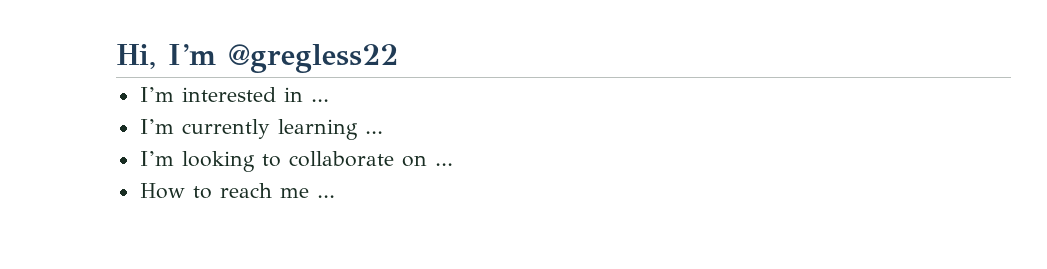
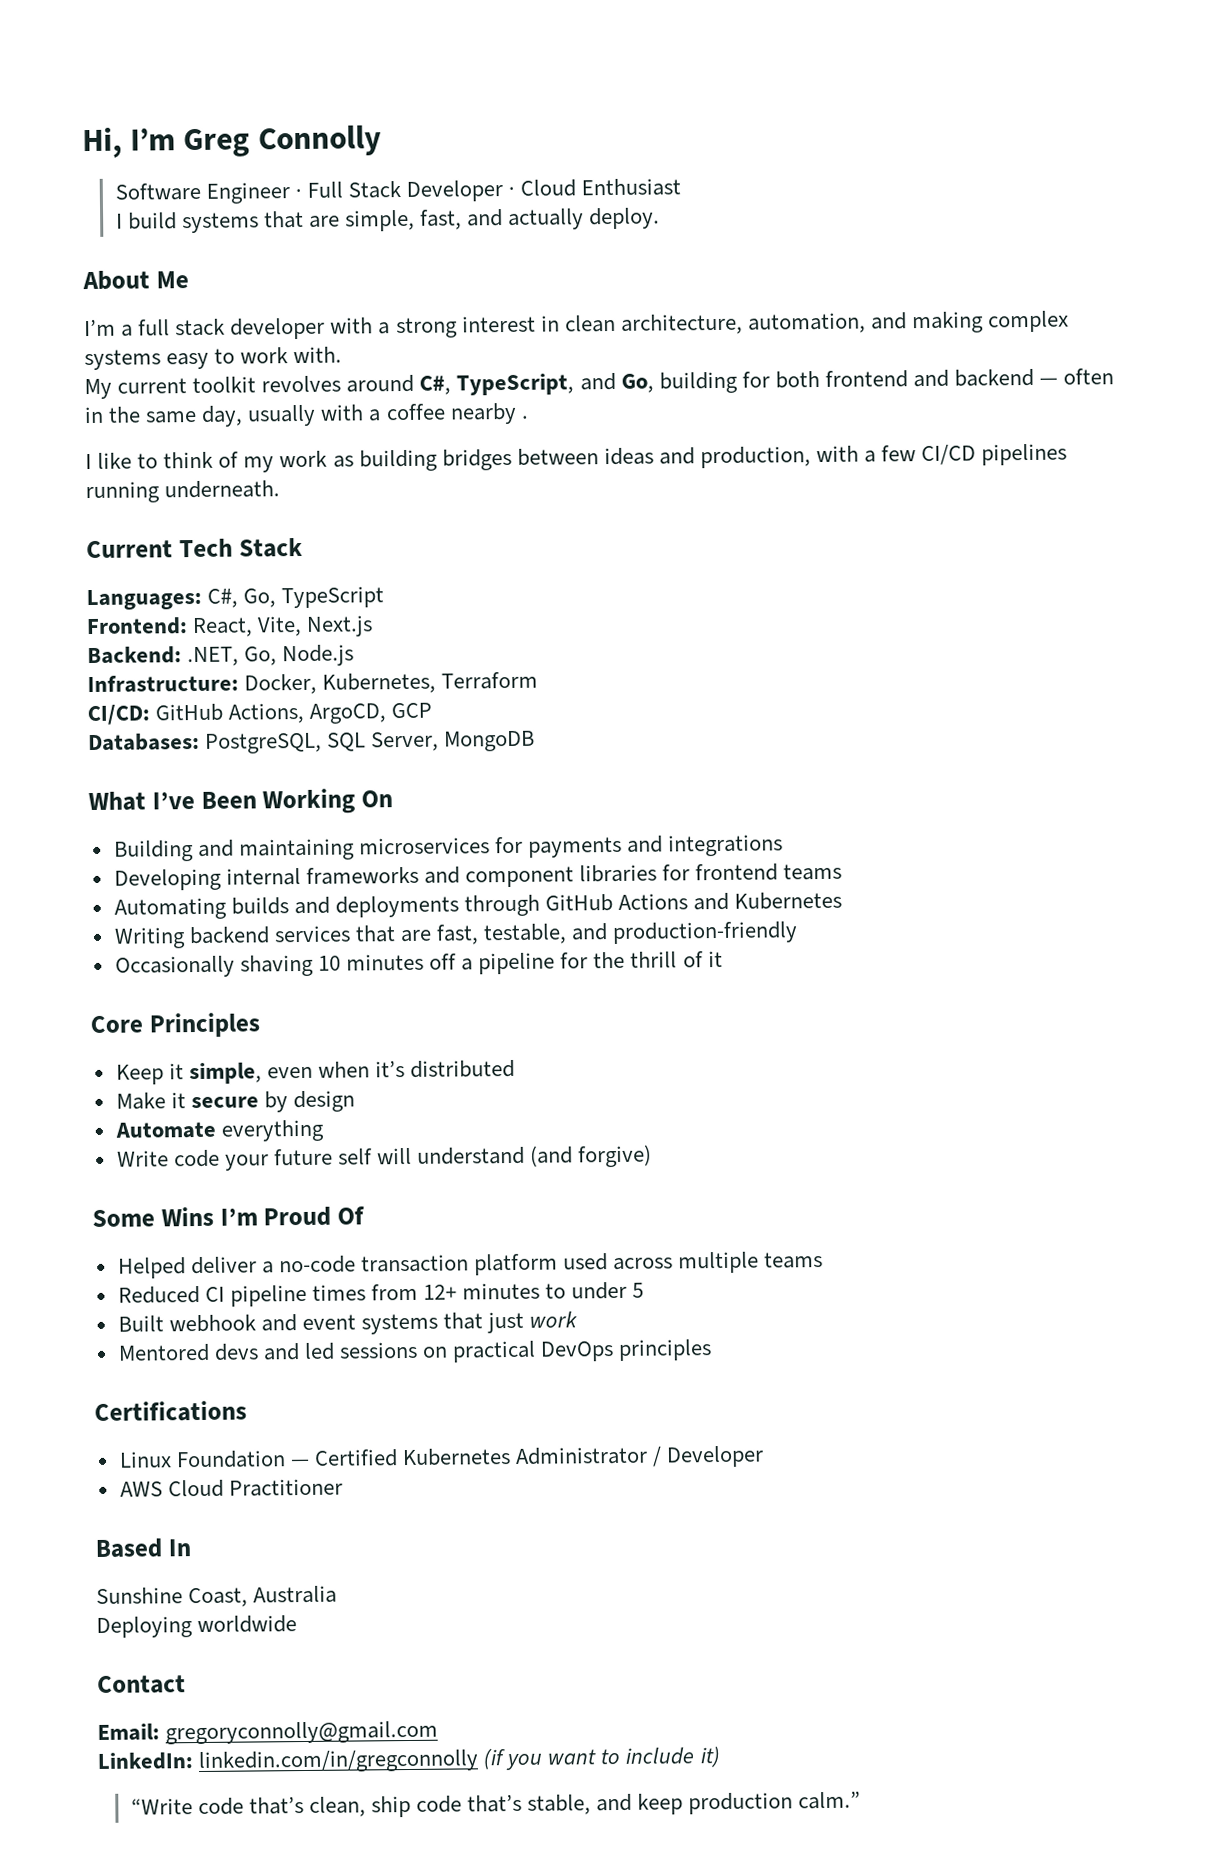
- Hi, I’m @gregless22
- I’m interested in ...
- I’m currently learning ...
- I’m looking to collaborate on ...
- How to reach me ...
+ Hi, I’m Greg Connolly
+ Software Engineer · Full Stack Developer · Cloud Enthusiast
+ I build systems that are simple, fast, and actually deploy.
+ About Me
+ I’m a full stack developer with a strong interest in clean architecture, automation, and making complex systems easy to work with.
+ My current toolkit revolves around C#, TypeScript, and Go, building for both frontend and backend — often in the same day, usually with a coffee nearby .
+ I like to think of my work as building bridges between ideas and production, with a few CI/CD pipelines running underneath.
+ Current Tech Stack
+ Languages: C#, Go, TypeScript
+ Frontend: React, Vite, Next.js
+ Backend: .NET, Go, Node.js
+ Infrastructure: Docker, Kubernetes, Terraform
+ CI/CD: GitHub Actions, ArgoCD, GCP
+ Databases: PostgreSQL, SQL Server, MongoDB
+ What I’ve Been Working On
+ Building and maintaining microservices for payments and integrations
+ Developing internal frameworks and component libraries for frontend teams
+ Automating builds and deployments through GitHub Actions and Kubernetes
+ Writing backend services that are fast, testable, and production-friendly
+ Occasionally shaving 10 minutes off a pipeline for the thrill of it
+ Core Principles
+ Keep it simple, even when it’s distributed
+ Make it secure by design
+ Automate everything
+ Write code your future self will understand (and forgive)
+ Some Wins I’m Proud Of
+ Helped deliver a no-code transaction platform used across multiple teams
+ Reduced CI pipeline times from 12+ minutes to under 5
+ Built webhook and event systems that just work
+ Mentored devs and led sessions on practical DevOps principles
+ Certifications
+ Linux Foundation — Certified Kubernetes Administrator / Developer
+ AWS Cloud Practitioner
+ Based In
+ Sunshine Coast, Australia
+ Deploying worldwide
+ Contact
+ Email: gregoryconnolly@gmail.com
+ LinkedIn: linkedin.com/in/gregconnolly (if you want to include it)
+ “Write code that’s clean, ship code that’s stable, and keep production calm.”

